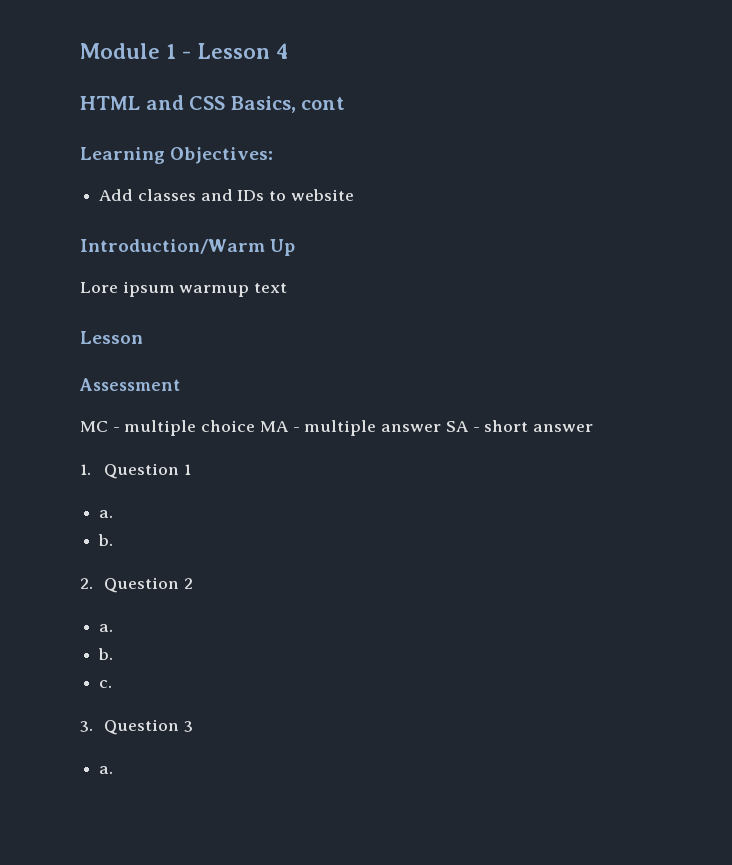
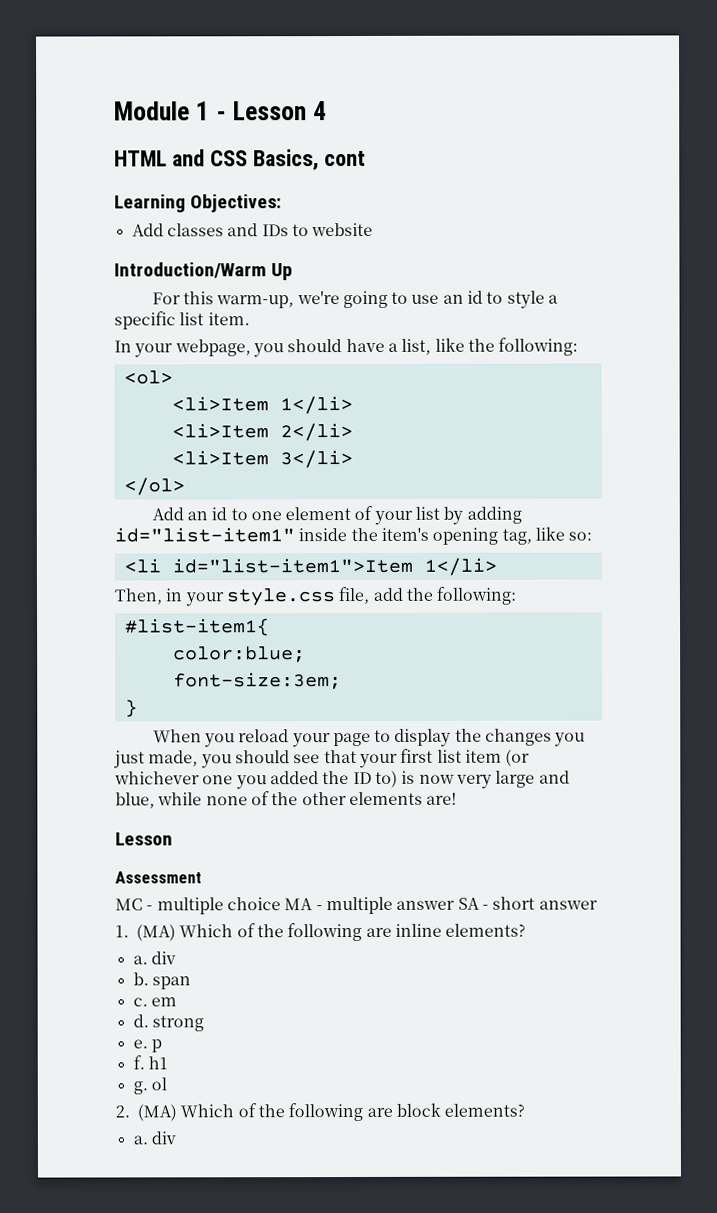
- Lore ipsum warmup text
+ For this warm-up, we're going to use an id to style a specific list item.
+ In your webpage, you should have a list, like the following:
+ <ol>
+ <li>Item 1</li>
+ <li>Item 2</li>
+ <li>Item 3</li>
+ </ol>
+ Add an id to one element of your list by adding id="list-item1" inside the item's opening tag, like so:
+ <li id="list-item1">Item 1</li>
+ Then, in your style.css file, add the following:
+ #list-item1{
+ color:blue;
+ font-size:3em;
+ }
+ When you reload your page to display the changes you just made, you should see that your first list item (or whichever one you added the ID to) is now very large and blue, while none of the other elements are!
- 1. Question 1
- a.
- b.
- 2. Question 2
- a.
- b.
- c.
- 3. Question 3
- a.
+ 1. (MA) Which of the following are inline elements?
+ a. div
+ b. span
+ c. em
+ d. strong
+ e. p
+ f. h1
+ g. ol
+ 2. (MA) Which of the following are block elements?
+ a. div

